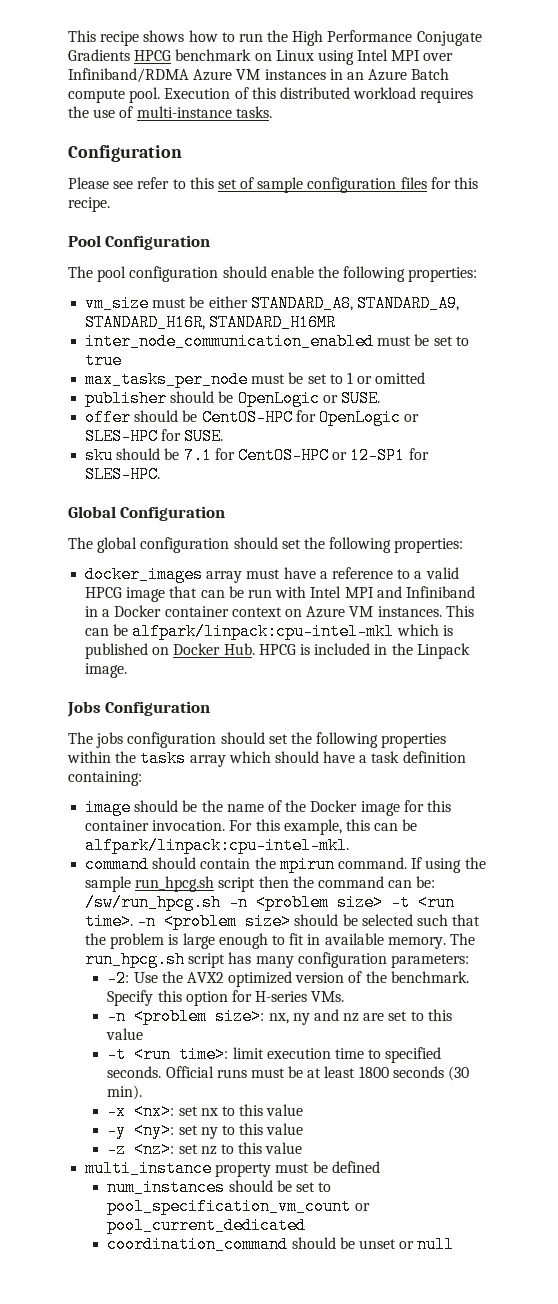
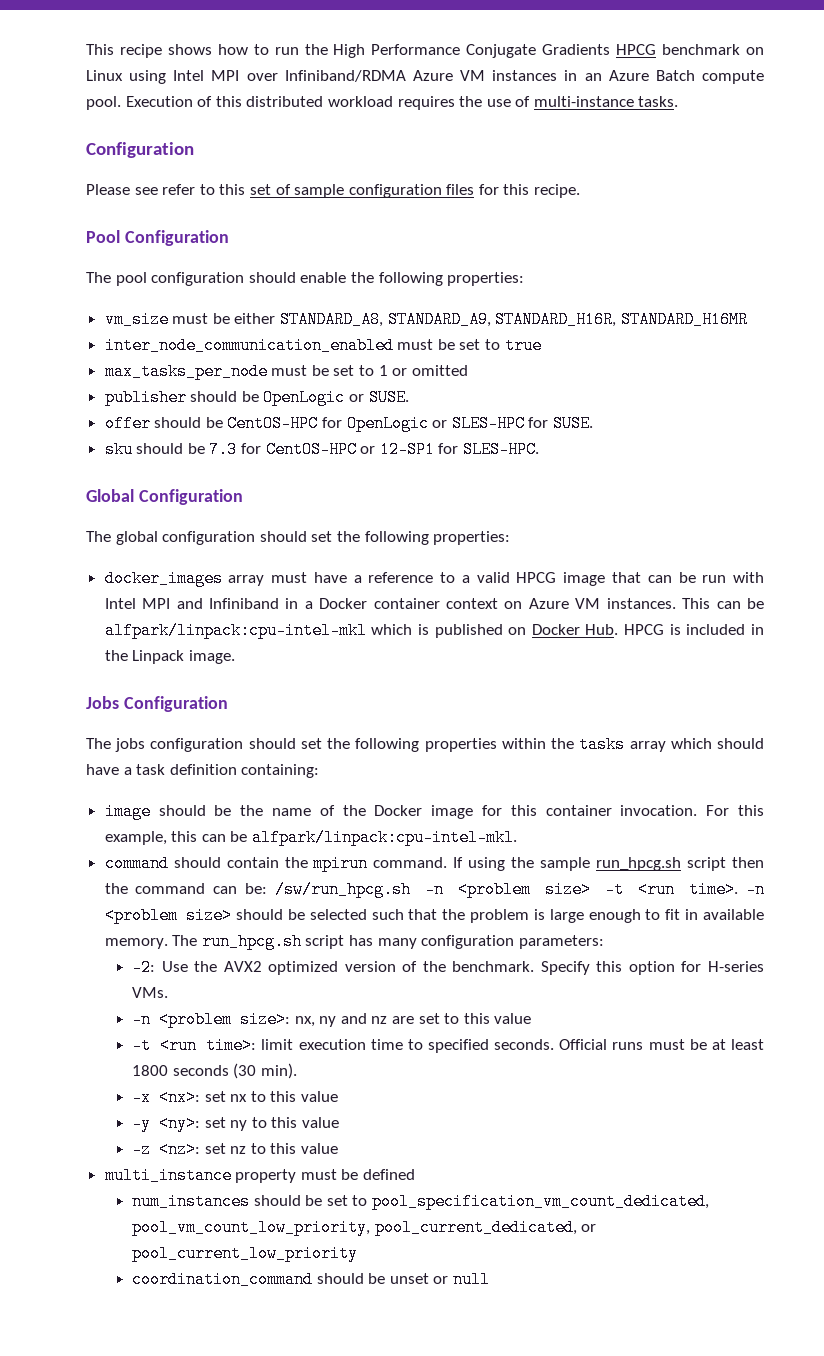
- sku should be 7.1 for CentOS-HPC or 12-SP1 for SLES-HPC.
+ sku should be 7.3 for CentOS-HPC or 12-SP1 for SLES-HPC.
- num_instances should be set to pool_specification_vm_count or pool_current_dedicated
+ num_instances should be set to pool_specification_vm_count_dedicated, pool_vm_count_low_priority, pool_current_dedicated, or pool_current_low_priority

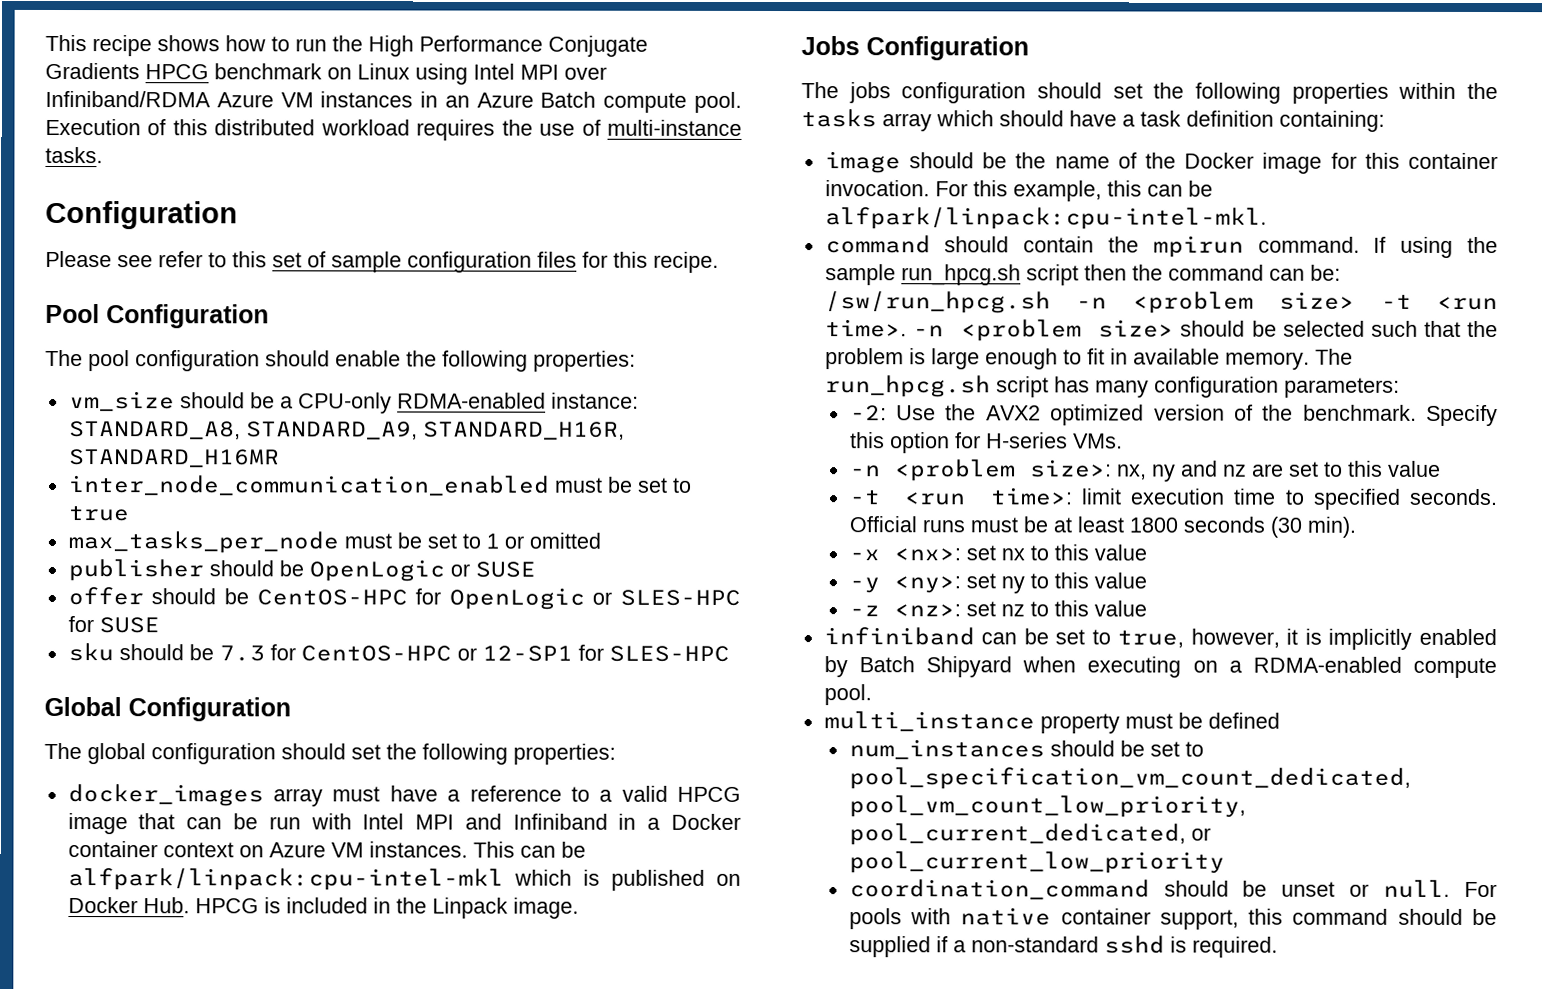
- vm_size must be either STANDARD_A8, STANDARD_A9, STANDARD_H16R, STANDARD_H16MR
+ vm_size should be a CPU-only RDMA-enabled instance: STANDARD_A8, STANDARD_A9, STANDARD_H16R, STANDARD_H16MR
- publisher should be OpenLogic or SUSE.
+ publisher should be OpenLogic or SUSE
- offer should be CentOS-HPC for OpenLogic or SLES-HPC for SUSE.
+ offer should be CentOS-HPC for OpenLogic or SLES-HPC for SUSE
- sku should be 7.3 for CentOS-HPC or 12-SP1 for SLES-HPC.
+ sku should be 7.3 for CentOS-HPC or 12-SP1 for SLES-HPC
+ infiniband can be set to true, however, it is implicitly enabled by Batch Shipyard when executing on a RDMA-enabled compute pool.
- coordination_command should be unset or null
+ coordination_command should be unset or null. For pools with native container support, this command should be supplied if a non-standard sshd is required.

